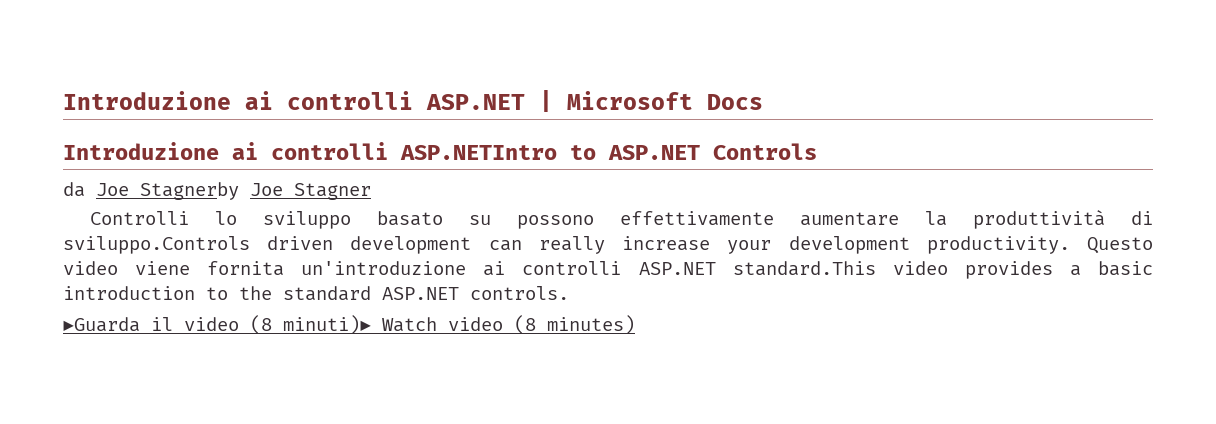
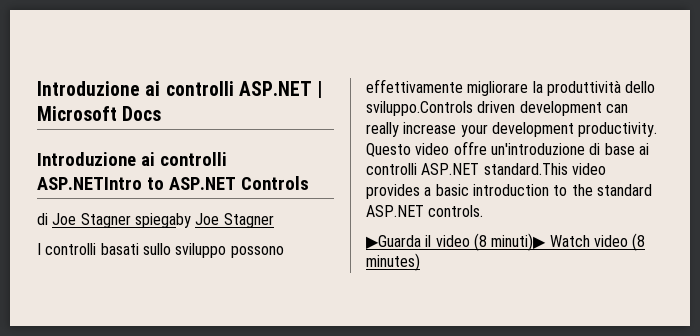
- da Joe Stagnerby Joe Stagner
- Controlli lo sviluppo basato su possono effettivamente aumentare la produttività di sviluppo.Controls driven development can really increase your development productivity.
+ di Joe Stagner spiegaby Joe Stagner
+ I controlli basati sullo sviluppo possono effettivamente migliorare la produttività dello sviluppo.Controls driven development can really increase your development productivity.
- Questo video viene fornita un'introduzione ai controlli ASP.NET standard.This video provides a basic introduction to the standard ASP.NET controls.
+ Questo video offre un'introduzione di base ai controlli ASP.NET standard.This video provides a basic introduction to the standard ASP.NET controls.

